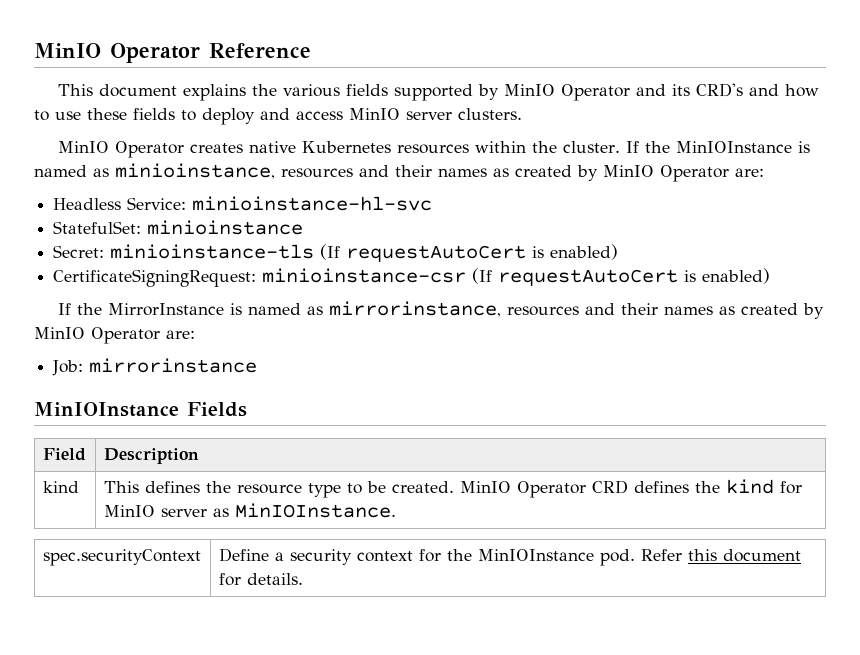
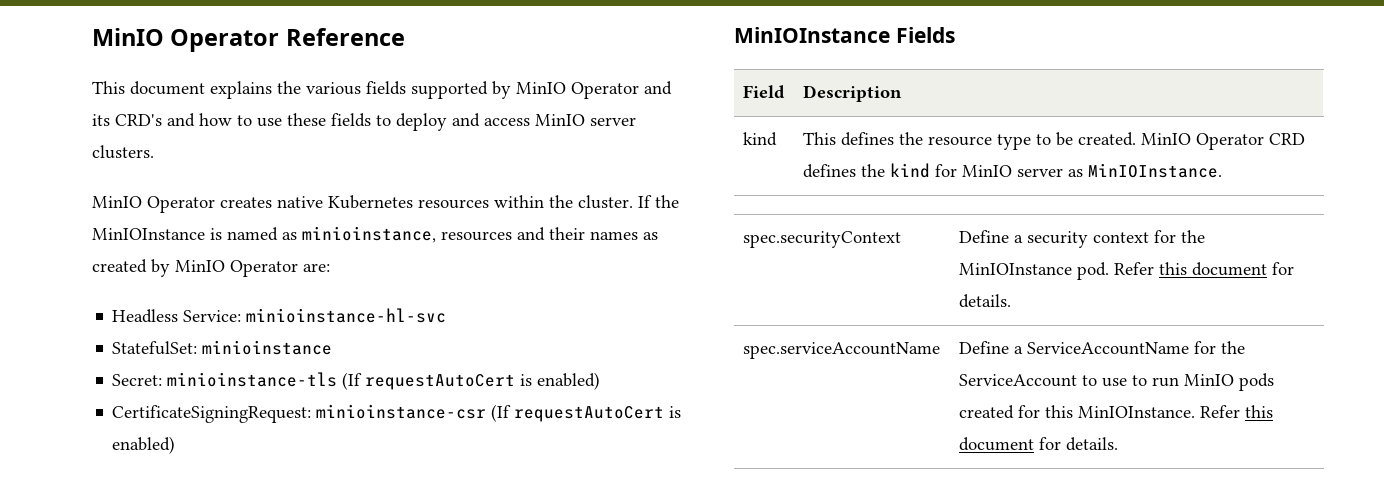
- If the MirrorInstance is named as mirrorinstance, resources and their names as created by MinIO Operator are:
- Job: mirrorinstance
+ spec.serviceAccountName | Define a ServiceAccountName for the ServiceAccount to use to run MinIO pods created for this MinIOInstance. Refer this document for details.

